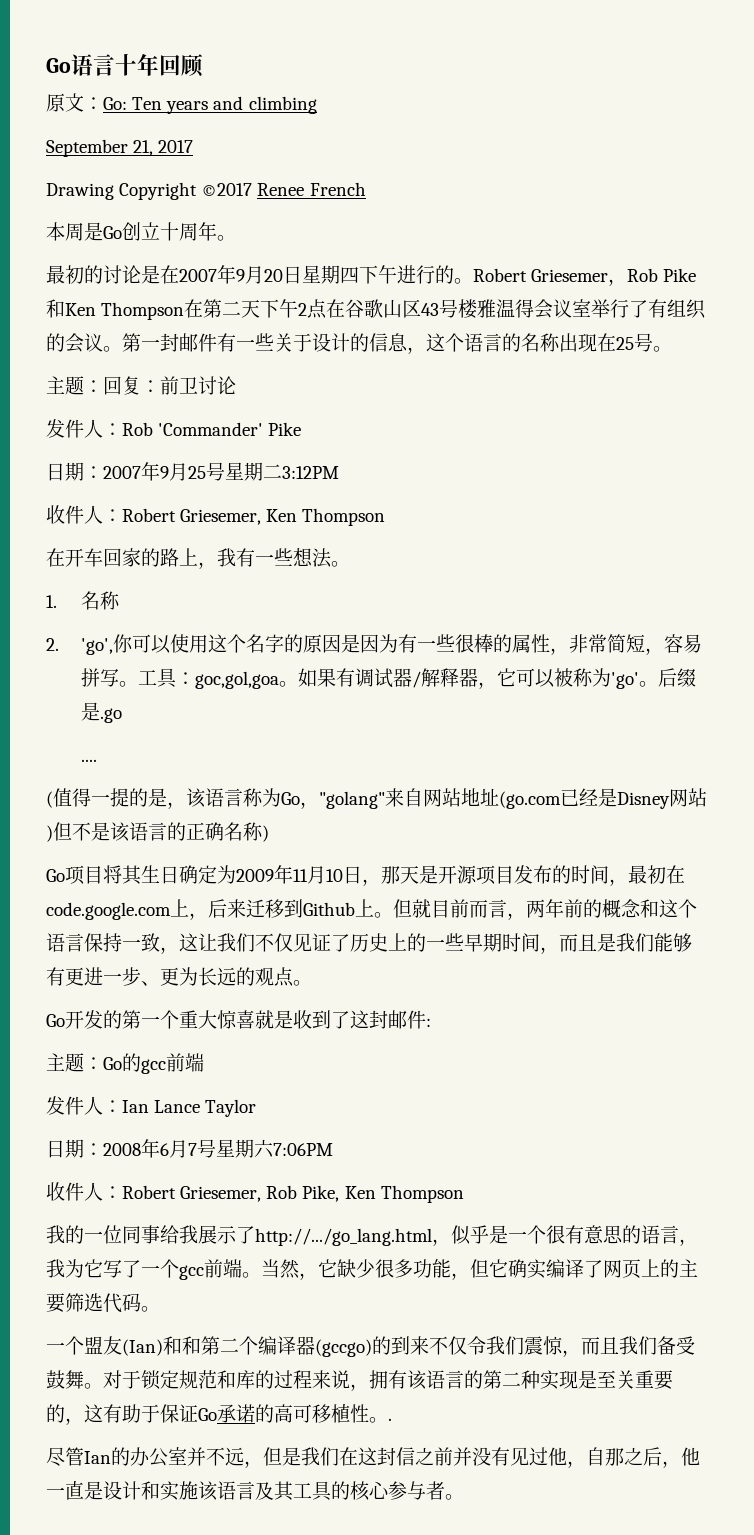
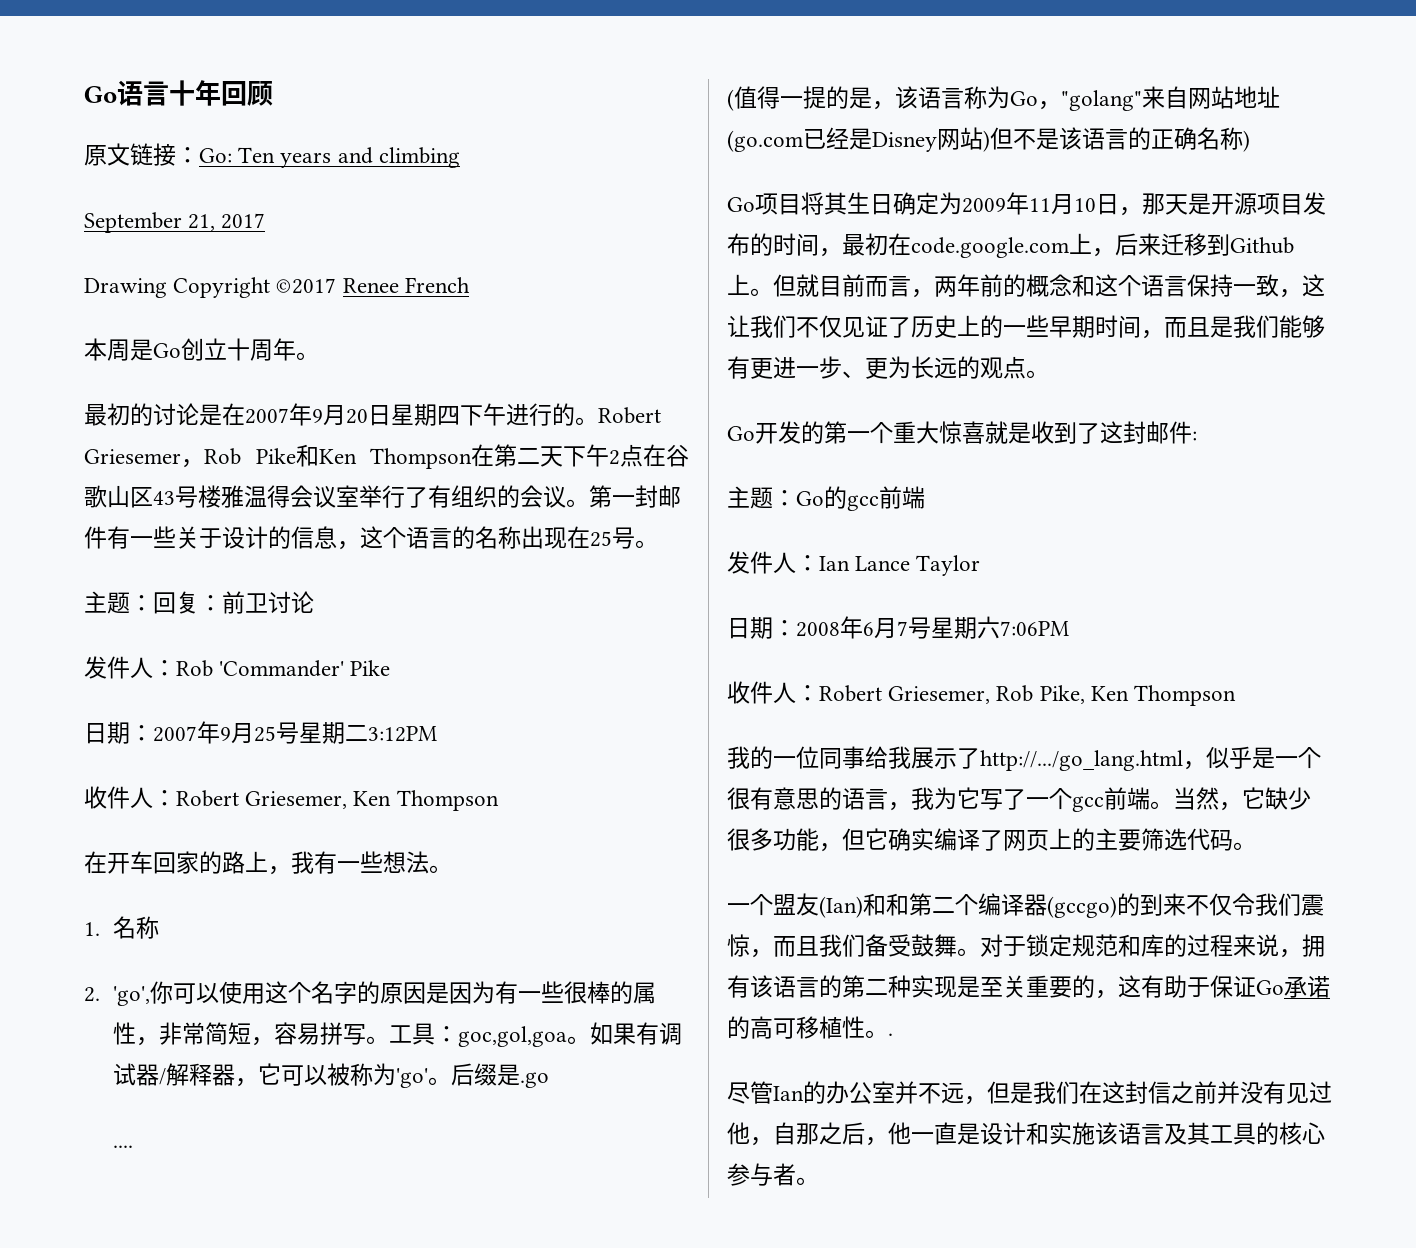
- 原文：Go: Ten years and climbing
+ 原文链接：Go: Ten years and climbing

